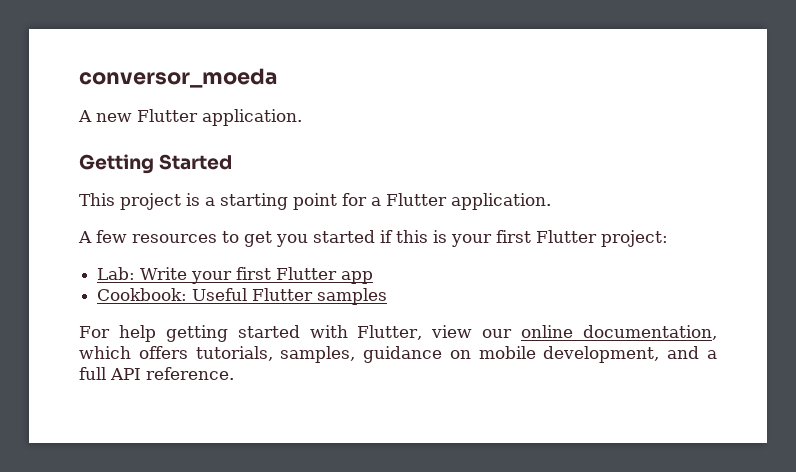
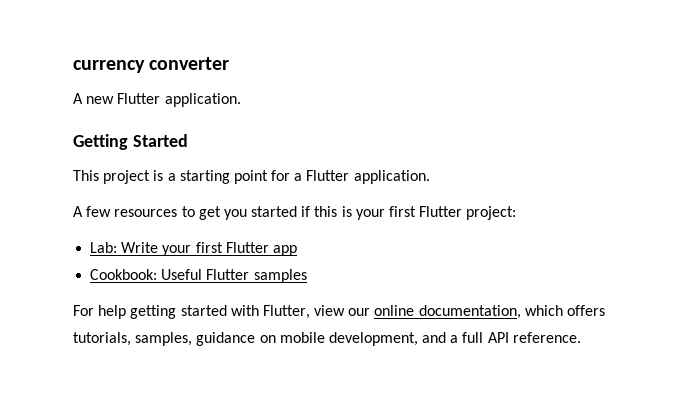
- conversor_moeda
+ currency converter

